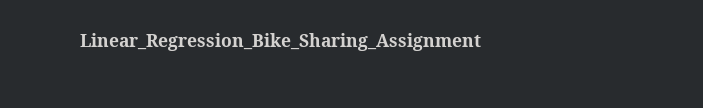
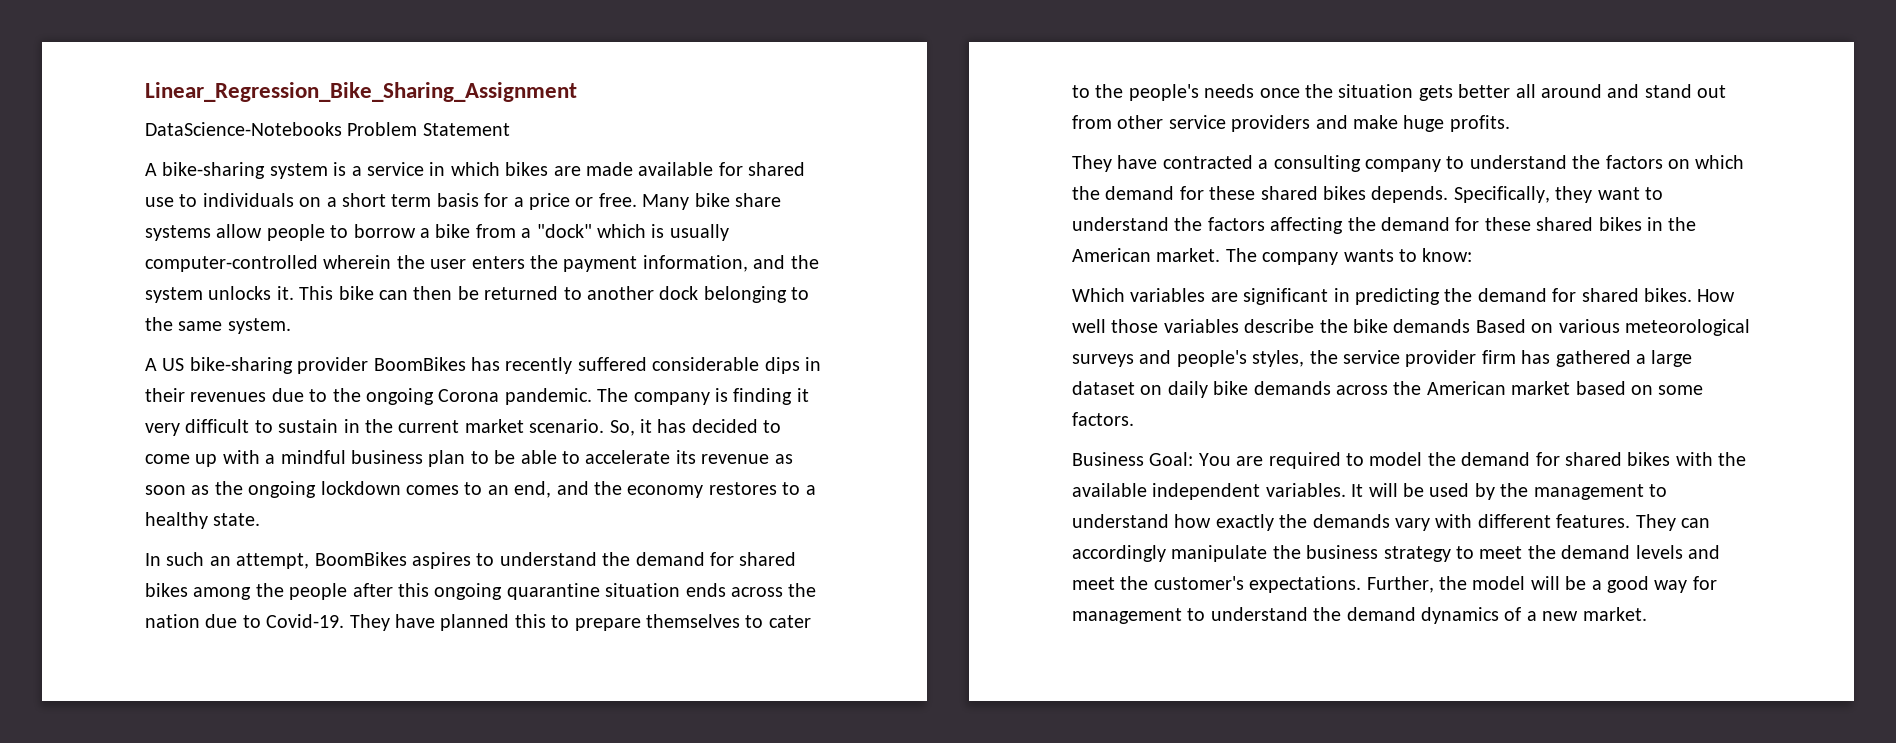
+ DataScience-Notebooks Problem Statement
+ A bike-sharing system is a service in which bikes are made available for shared use to individuals on a short term basis for a price or free. Many bike share systems allow people to borrow a bike from a "dock" which is usually computer-controlled wherein the user enters the payment information, and the system unlocks it. This bike can then be returned to another dock belonging to the same system.
+ A US bike-sharing provider BoomBikes has recently suffered considerable dips in their revenues due to the ongoing Corona pandemic. The company is finding it very difficult to sustain in the current market scenario. So, it has decided to come up with a mindful business plan to be able to accelerate its revenue as soon as the ongoing lockdown comes to an end, and the economy restores to a healthy state.
+ In such an attempt, BoomBikes aspires to understand the demand for shared bikes among the people after this ongoing quarantine situation ends across the nation due to Covid-19. They have planned this to prepare themselves to cater to the people's needs once the situation gets better all around and stand out from other service providers and make huge profits.
+ They have contracted a consulting company to understand the factors on which the demand for these shared bikes depends. Specifically, they want to understand the factors affecting the demand for these shared bikes in the American market. The company wants to know:
+ Which variables are significant in predicting the demand for shared bikes. How well those variables describe the bike demands Based on various meteorological surveys and people's styles, the service provider firm has gathered a large dataset on daily bike demands across the American market based on some factors.
+ Business Goal: You are required to model the demand for shared bikes with the available independent variables. It will be used by the management to understand how exactly the demands vary with different features. They can accordingly manipulate the business strategy to meet the demand levels and meet the customer's expectations. Further, the model will be a good way for management to understand the demand dynamics of a new market.

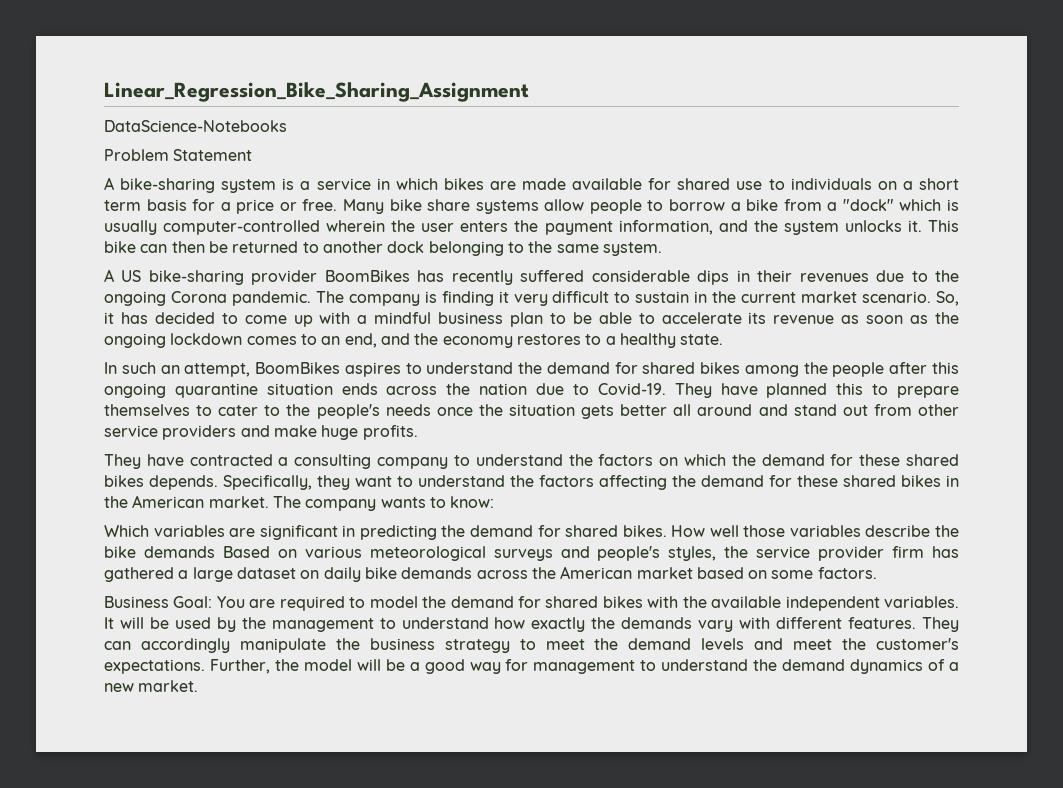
- DataScience-Notebooks Problem Statement
+ DataScience-Notebooks
+ Problem Statement

